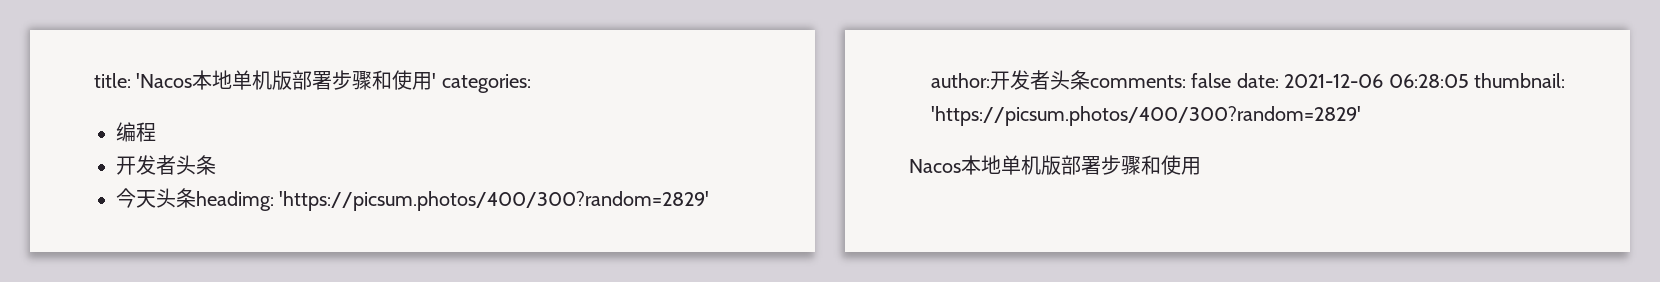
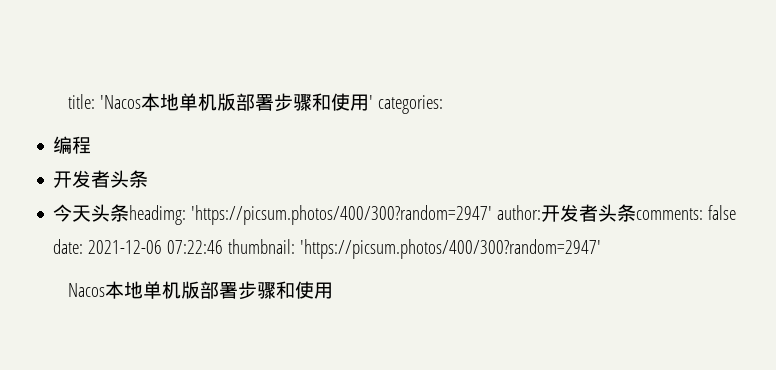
- 今天头条headimg: 'https://picsum.photos/400/300?random=2829' author:开发者头条comments: false date: 2021-12-06 06:28:05 thumbnail: 'https://picsum.photos/400/300?random=2829'
+ 今天头条headimg: 'https://picsum.photos/400/300?random=2947' author:开发者头条comments: false date: 2021-12-06 07:22:46 thumbnail: 'https://picsum.photos/400/300?random=2947'

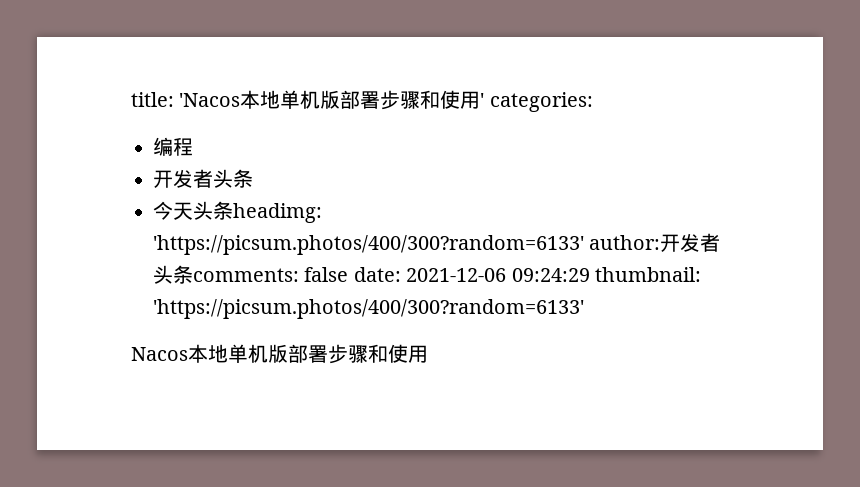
- 今天头条headimg: 'https://picsum.photos/400/300?random=2947' author:开发者头条comments: false date: 2021-12-06 07:22:46 thumbnail: 'https://picsum.photos/400/300?random=2947'
+ 今天头条headimg: 'https://picsum.photos/400/300?random=6133' author:开发者头条comments: false date: 2021-12-06 09:24:29 thumbnail: 'https://picsum.photos/400/300?random=6133'

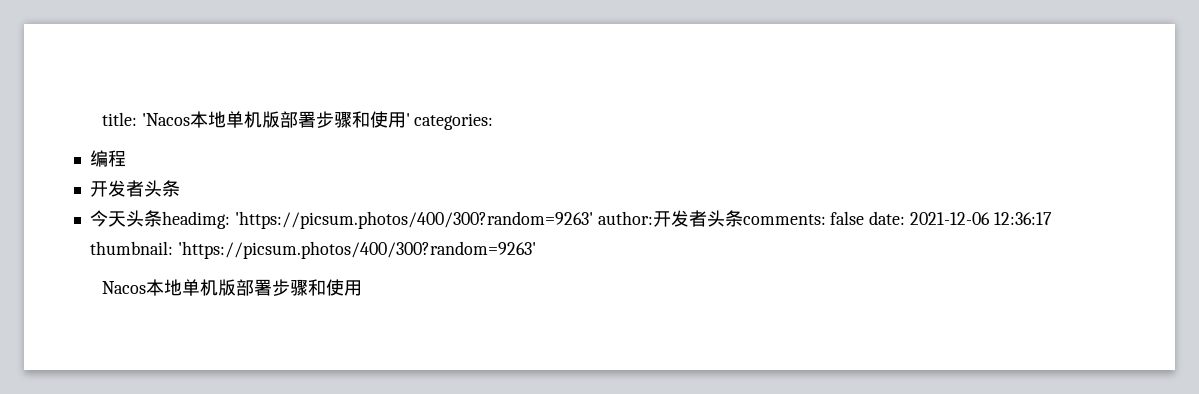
- 今天头条headimg: 'https://picsum.photos/400/300?random=6133' author:开发者头条comments: false date: 2021-12-06 09:24:29 thumbnail: 'https://picsum.photos/400/300?random=6133'
+ 今天头条headimg: 'https://picsum.photos/400/300?random=9263' author:开发者头条comments: false date: 2021-12-06 12:36:17 thumbnail: 'https://picsum.photos/400/300?random=9263'

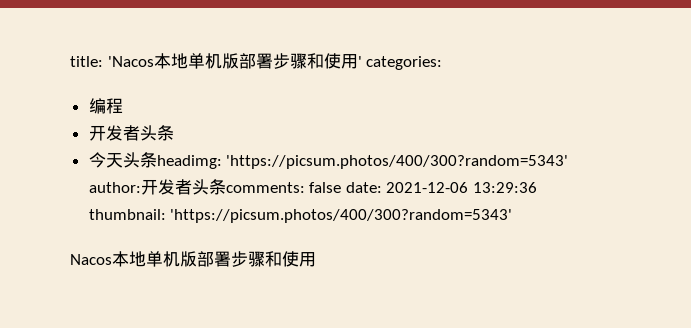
- 今天头条headimg: 'https://picsum.photos/400/300?random=9263' author:开发者头条comments: false date: 2021-12-06 12:36:17 thumbnail: 'https://picsum.photos/400/300?random=9263'
+ 今天头条headimg: 'https://picsum.photos/400/300?random=5343' author:开发者头条comments: false date: 2021-12-06 13:29:36 thumbnail: 'https://picsum.photos/400/300?random=5343'

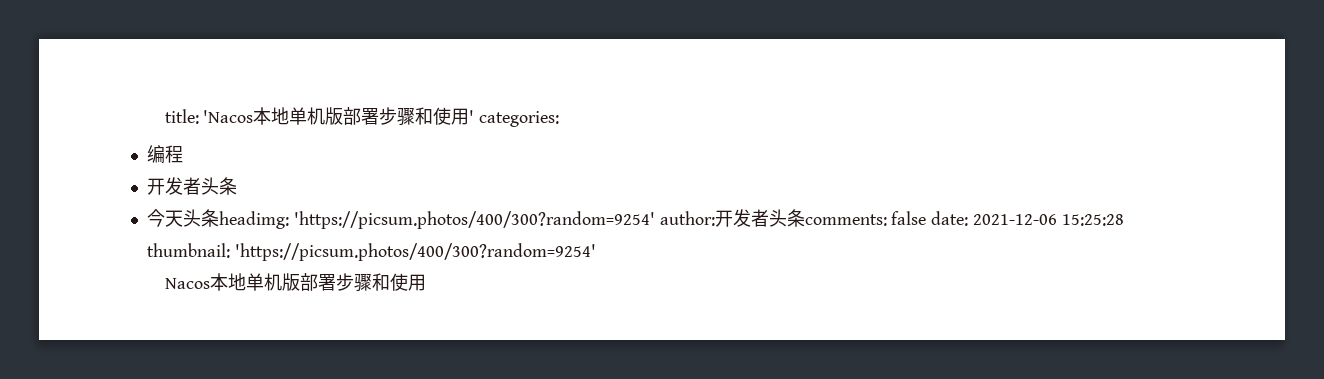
- 今天头条headimg: 'https://picsum.photos/400/300?random=5343' author:开发者头条comments: false date: 2021-12-06 13:29:36 thumbnail: 'https://picsum.photos/400/300?random=5343'
+ 今天头条headimg: 'https://picsum.photos/400/300?random=9254' author:开发者头条comments: false date: 2021-12-06 15:25:28 thumbnail: 'https://picsum.photos/400/300?random=9254'

